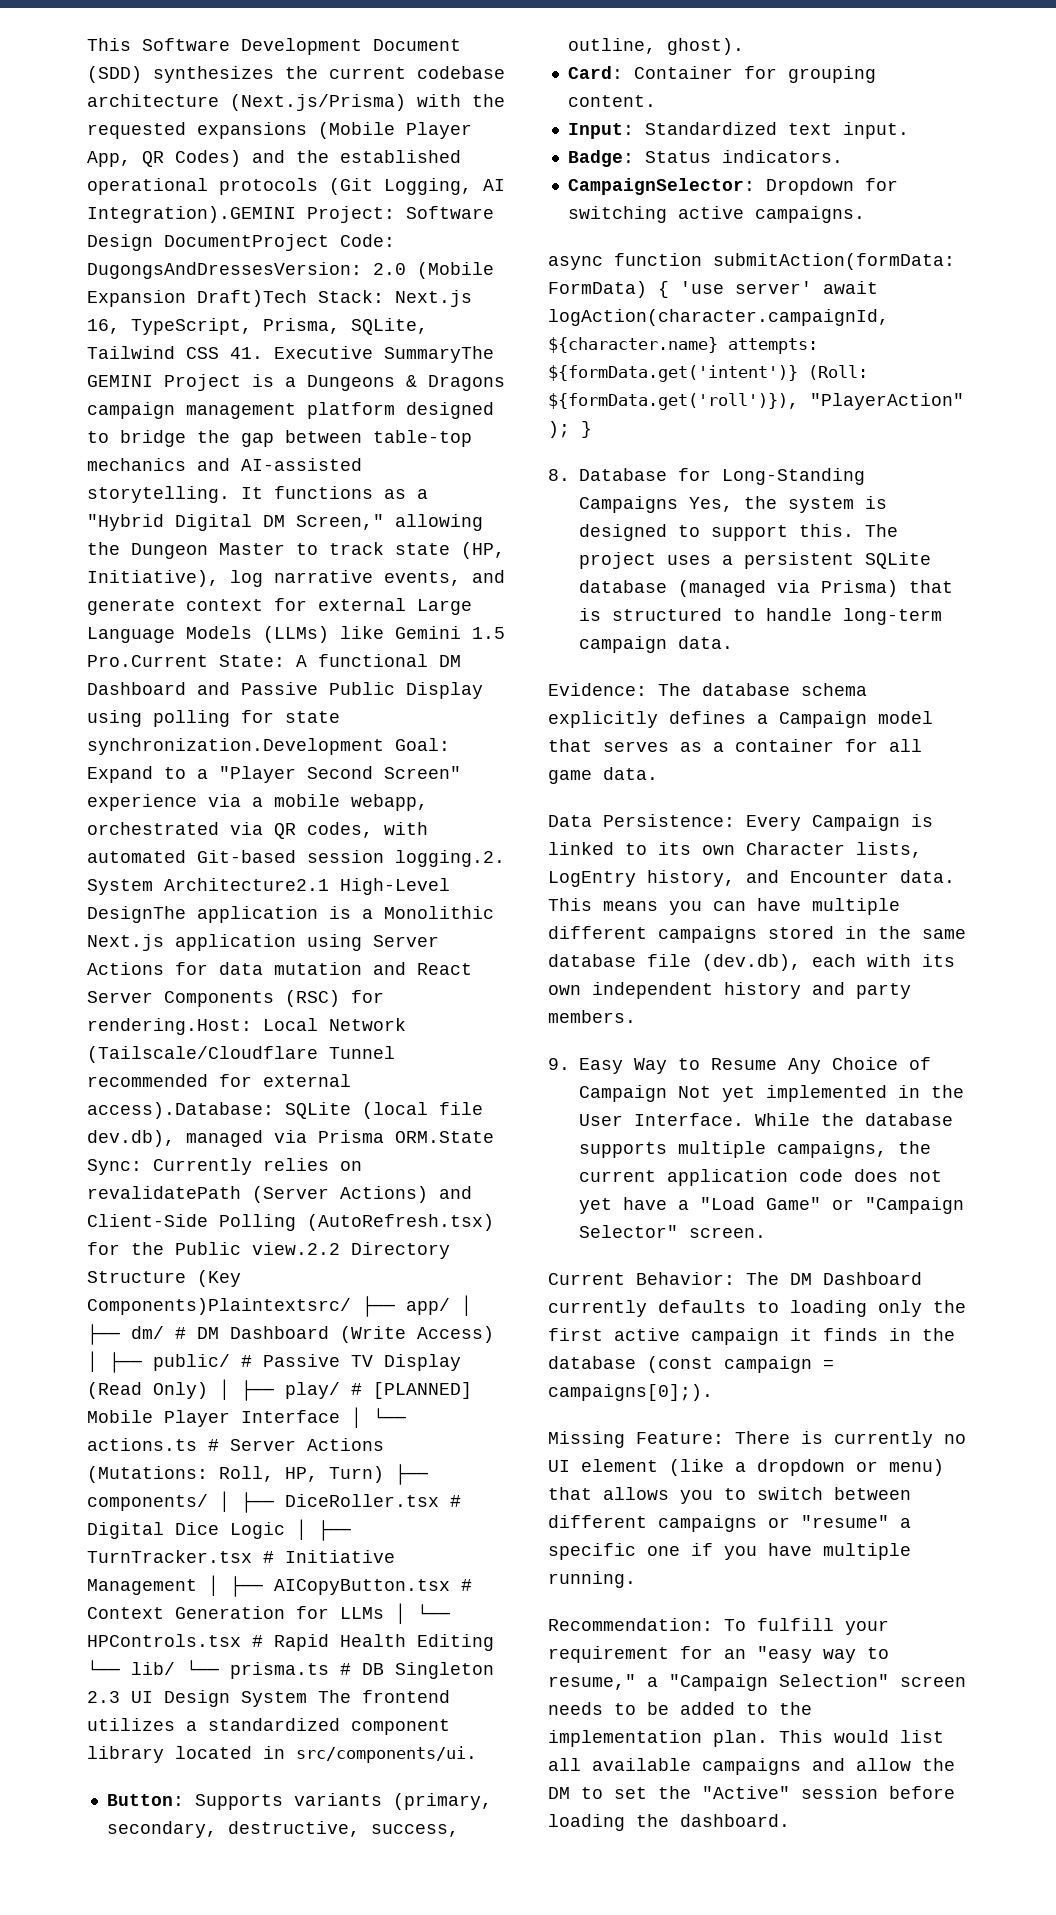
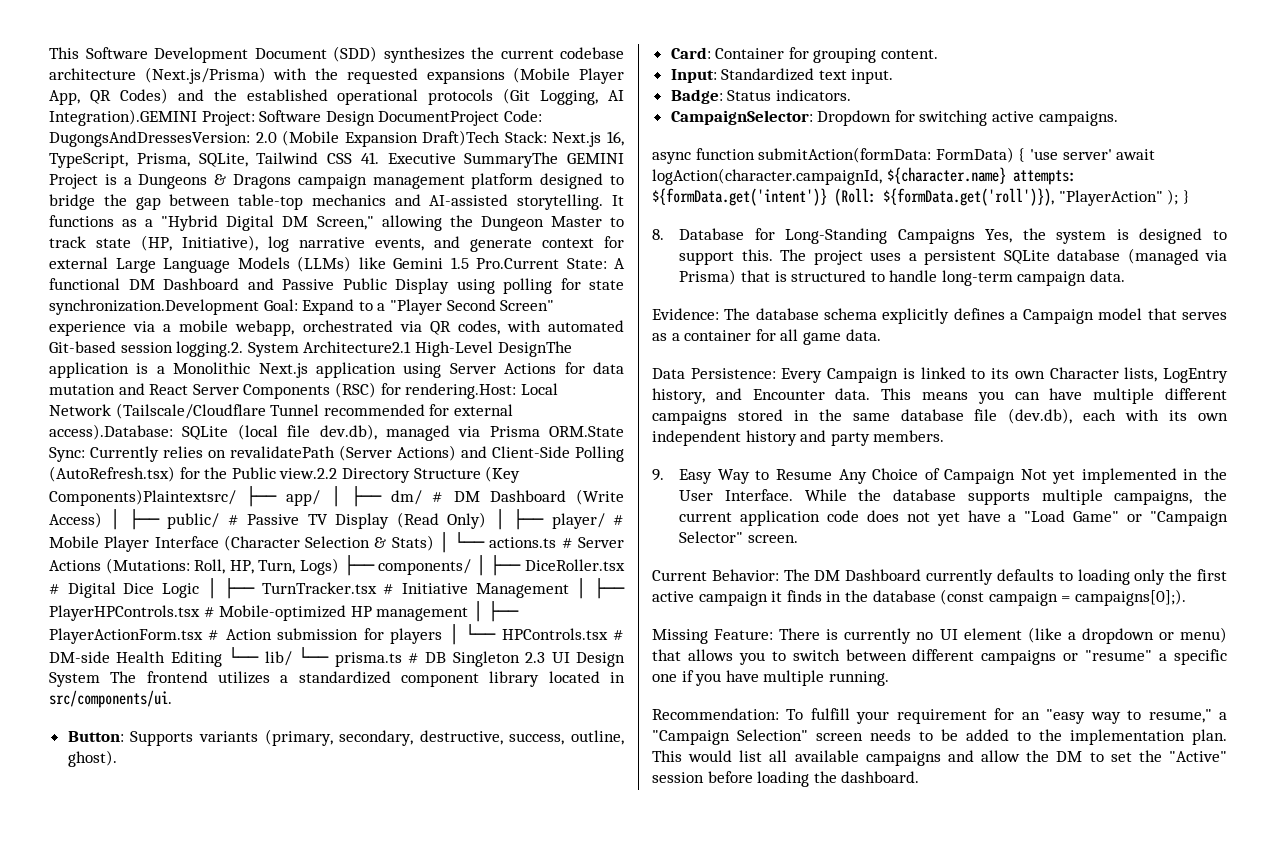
- Currently relies on revalidatePath (Server Actions) and Client-Side Polling (AutoRefresh.tsx) for the Public view.2.2 Directory Structure (Key Components)Plaintextsrc/ ├── app/ │ ├── dm/ # DM Dashboard (Write Access) │ ├── public/ # Passive TV Display (Read Only) │ ├── play/ # [PLANNED] Mobile Player Interface │ └── actions.ts # Server Actions (Mutations:
+ Currently relies on revalidatePath (Server Actions) and Client-Side Polling (AutoRefresh.tsx) for the Public view.2.2 Directory Structure (Key Components)Plaintextsrc/ ├── app/ │ ├── dm/ # DM Dashboard (Write Access) │ ├── public/ # Passive TV Display (Read Only) │ ├── player/ # Mobile Player Interface (Character Selection & Stats) │ └── actions.ts # Server Actions (Mutations:
- Roll, HP, Turn) ├── components/ │ ├── DiceRoller.tsx # Digital Dice Logic │ ├── TurnTracker.tsx # Initiative Management │ ├── AICopyButton.tsx # Context Generation for LLMs │ └── HPControls.tsx # Rapid Health Editing └── lib/ └── prisma.ts # DB Singleton 2.3 UI Design System The frontend utilizes a standardized component library located in src/components/ui.
+ Roll, HP, Turn, Logs) ├── components/ │ ├── DiceRoller.tsx # Digital Dice Logic │ ├── TurnTracker.tsx # Initiative Management │ ├── PlayerHPControls.tsx # Mobile-optimized HP management │ ├── PlayerActionForm.tsx # Action submission for players │ └── HPControls.tsx # DM-side Health Editing └── lib/ └── prisma.ts # DB Singleton 2.3 UI Design System The frontend utilizes a standardized component library located in src/components/ui.

